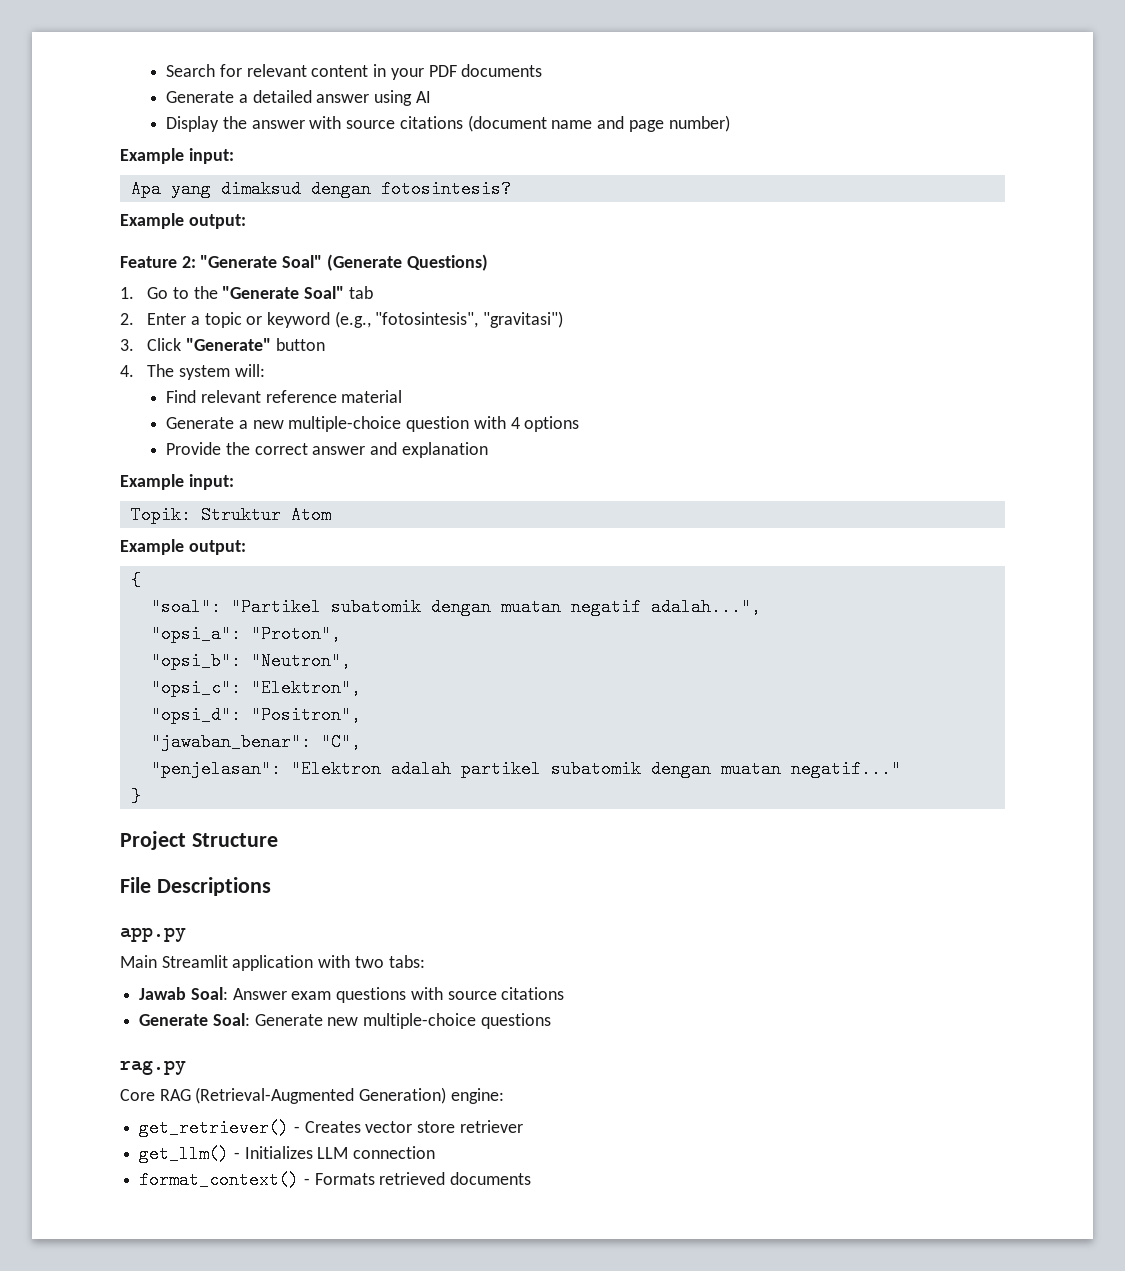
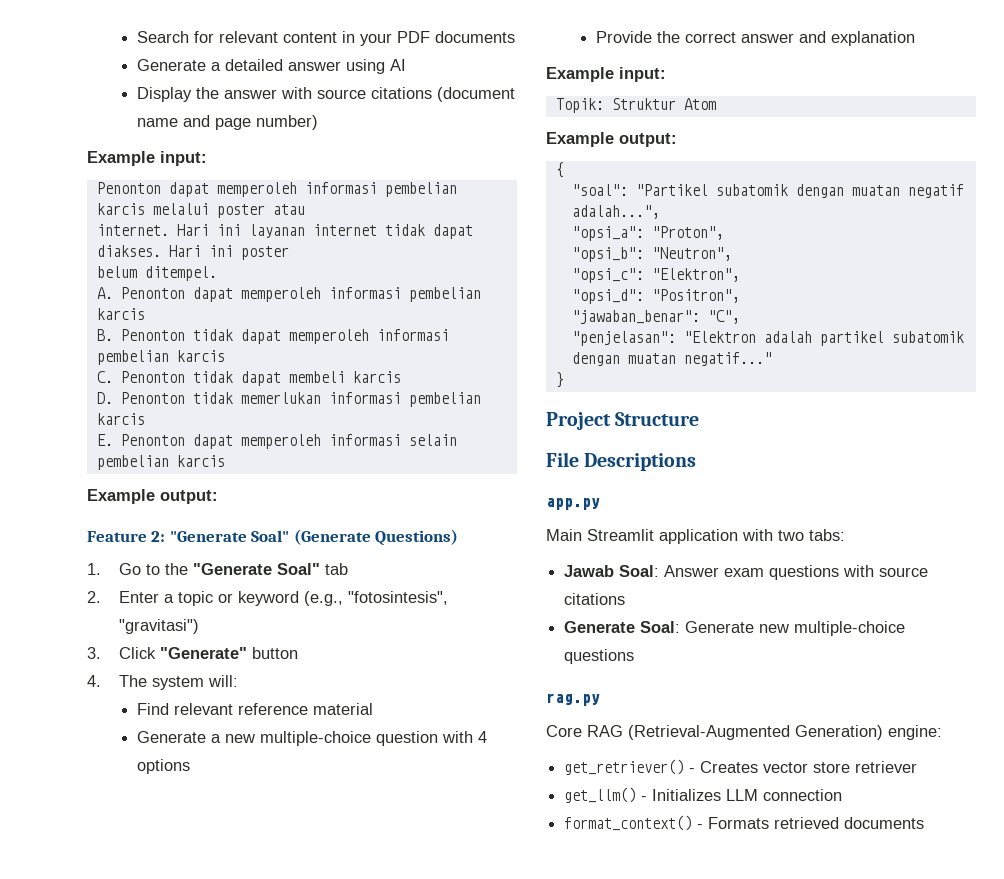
- Apa yang dimaksud dengan fotosintesis?
+ Penonton dapat memperoleh informasi pembelian karcis melalui poster atau
+ internet. Hari ini layanan internet tidak dapat diakses. Hari ini poster
+ belum ditempel.
+ A. Penonton dapat memperoleh informasi pembelian karcis
+ B. Penonton tidak dapat memperoleh informasi pembelian karcis
+ C. Penonton tidak dapat membeli karcis
+ D. Penonton tidak memerlukan informasi pembelian karcis
+ E. Penonton dapat memperoleh informasi selain pembelian karcis

